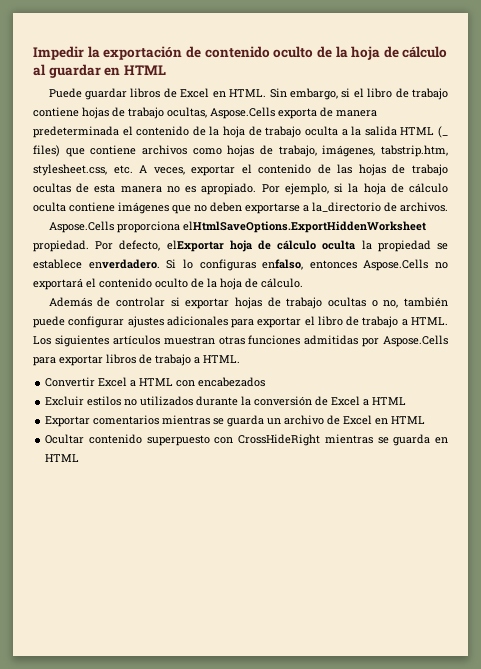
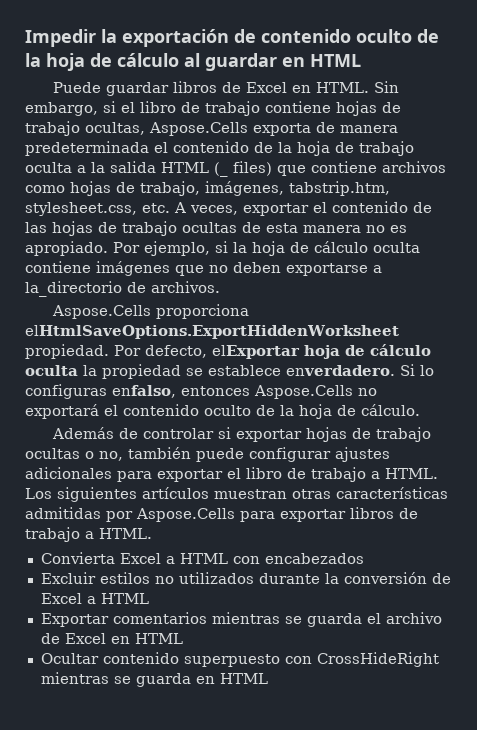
- Los siguientes artículos muestran otras funciones admitidas por Aspose.Cells para exportar libros de trabajo a HTML.
+ Los siguientes artículos muestran otras características admitidas por Aspose.Cells para exportar libros de trabajo a HTML.
- Convertir Excel a HTML con encabezados
+ Convierta Excel a HTML con encabezados
- Exportar comentarios mientras se guarda un archivo de Excel en HTML
+ Exportar comentarios mientras se guarda el archivo de Excel en HTML

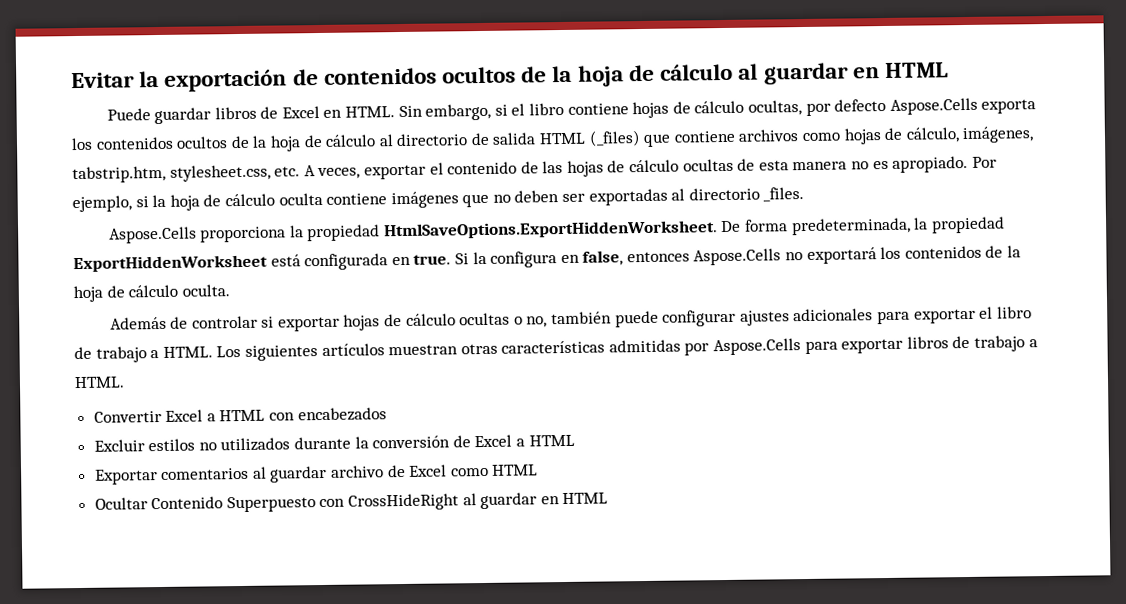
- Impedir la exportación de contenido oculto de la hoja de cálculo al guardar en HTML
+ Evitar la exportación de contenidos ocultos de la hoja de cálculo al guardar en HTML
- Sin embargo, si el libro de trabajo contiene hojas de trabajo ocultas, Aspose.Cells exporta de manera predeterminada el contenido de la hoja de trabajo oculta a la salida HTML (_ files) que contiene archivos como hojas de trabajo, imágenes, tabstrip.htm, stylesheet.css, etc. A veces, exportar el contenido de las hojas de trabajo ocultas de esta manera no es apropiado.
+ Sin embargo, si el libro contiene hojas de cálculo ocultas, por defecto Aspose.Cells exporta los contenidos ocultos de la hoja de cálculo al directorio de salida HTML (_files) que contiene archivos como hojas de cálculo, imágenes, tabstrip.htm, stylesheet.css, etc. A veces, exportar el contenido de las hojas de cálculo ocultas de esta manera no es apropiado.
- Por ejemplo, si la hoja de cálculo oculta contiene imágenes que no deben exportarse a la_directorio de archivos.
- Aspose.Cells proporciona elHtmlSaveOptions.ExportHiddenWorksheet propiedad. Por defecto, elExportar hoja de cálculo oculta la propiedad se establece enverdadero. Si lo configuras enfalso, entonces Aspose.Cells no exportará el contenido oculto de la hoja de cálculo.
+ Por ejemplo, si la hoja de cálculo oculta contiene imágenes que no deben ser exportadas al directorio _files.
+ Aspose.Cells proporciona la propiedad HtmlSaveOptions.ExportHiddenWorksheet. De forma predeterminada, la propiedad ExportHiddenWorksheet está configurada en true. Si la configura en false, entonces Aspose.Cells no exportará los contenidos de la hoja de cálculo oculta.
- Además de controlar si exportar hojas de trabajo ocultas o no, también puede configurar ajustes adicionales para exportar el libro de trabajo a HTML.
+ Además de controlar si exportar hojas de cálculo ocultas o no, también puede configurar ajustes adicionales para exportar el libro de trabajo a HTML.
- Convierta Excel a HTML con encabezados
+ Convertir Excel a HTML con encabezados
- Exportar comentarios mientras se guarda el archivo de Excel en HTML
+ Exportar comentarios al guardar archivo de Excel como HTML
- Ocultar contenido superpuesto con CrossHideRight mientras se guarda en HTML
+ Ocultar Contenido Superpuesto con CrossHideRight al guardar en HTML

